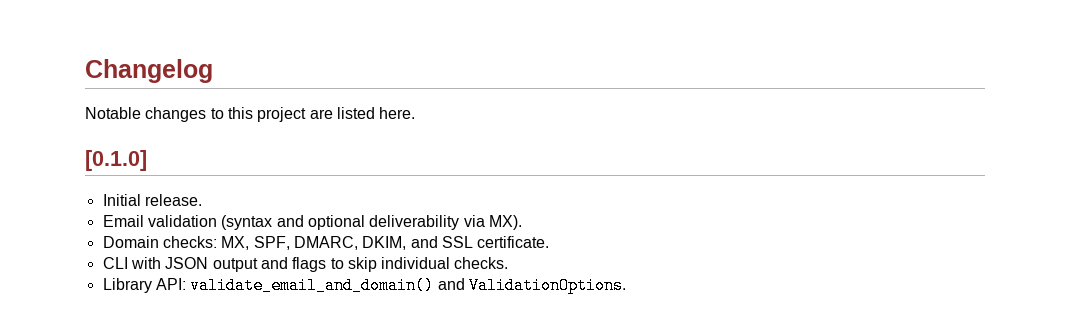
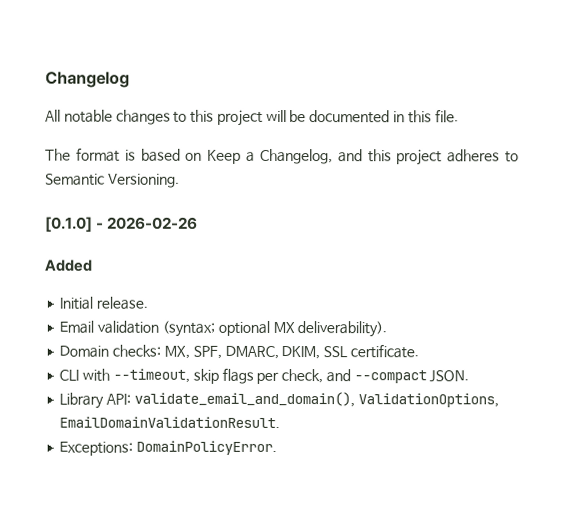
- Notable changes to this project are listed here.
- [0.1.0]
+ All notable changes to this project will be documented in this file.
+ The format is based on Keep a Changelog, and this project adheres to Semantic Versioning.
+ [0.1.0] - 2026-02-26
+ Added
  Initial release.
- Email validation (syntax and optional deliverability via MX).
+ Email validation (syntax; optional MX deliverability).
- Domain checks: MX, SPF, DMARC, DKIM, and SSL certificate.
+ Domain checks: MX, SPF, DMARC, DKIM, SSL certificate.
- CLI with JSON output and flags to skip individual checks.
- Library API: validate_email_and_domain() and ValidationOptions.
+ CLI with --timeout, skip flags per check, and --compact JSON.
+ Library API: validate_email_and_domain(), ValidationOptions, EmailDomainValidationResult.
+ Exceptions: DomainPolicyError.

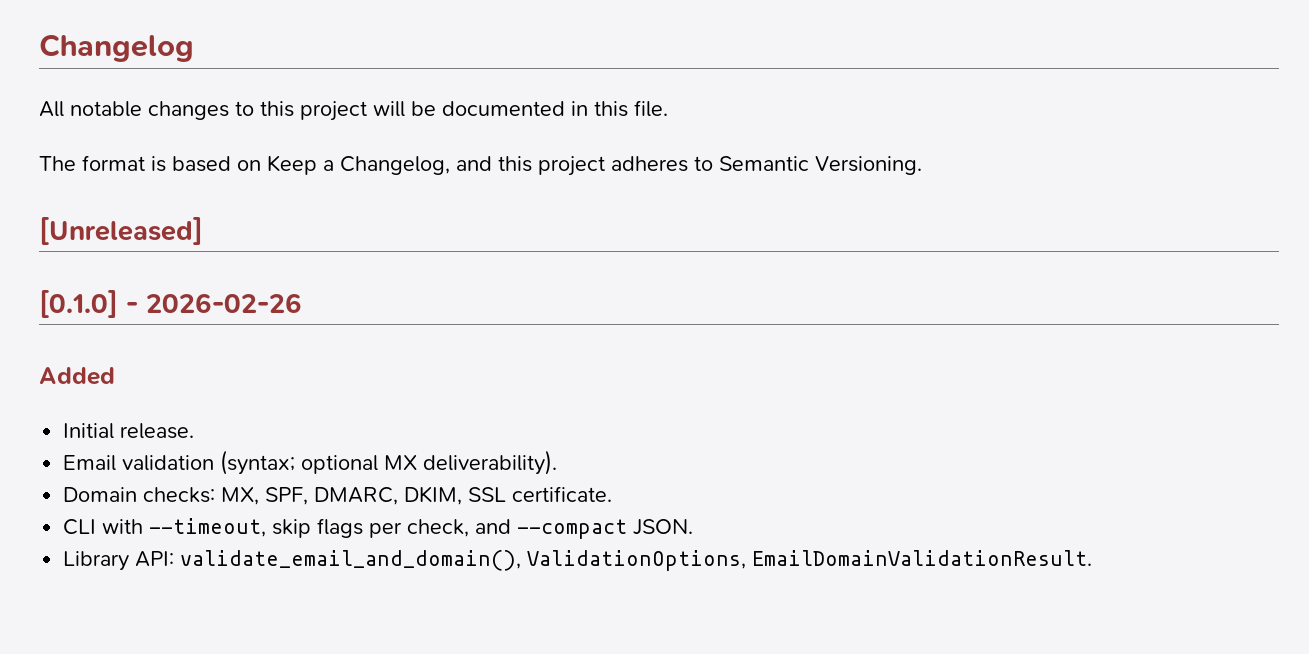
+ [Unreleased]
- Exceptions: DomainPolicyError.

